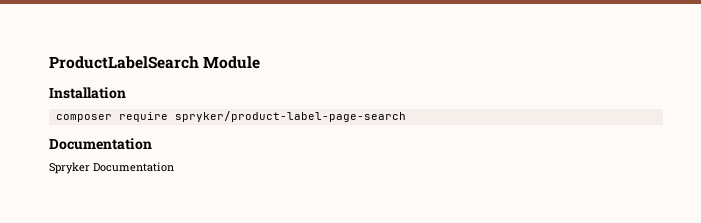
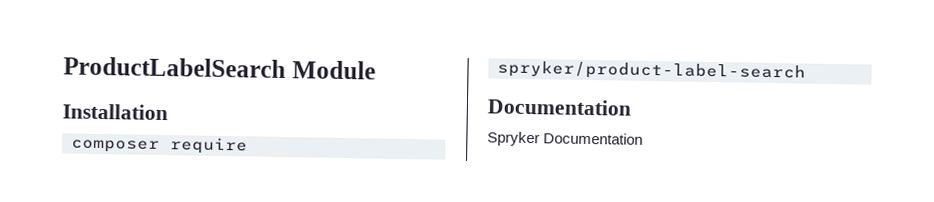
- composer require spryker/product-label-page-search
+ composer require spryker/product-label-search

